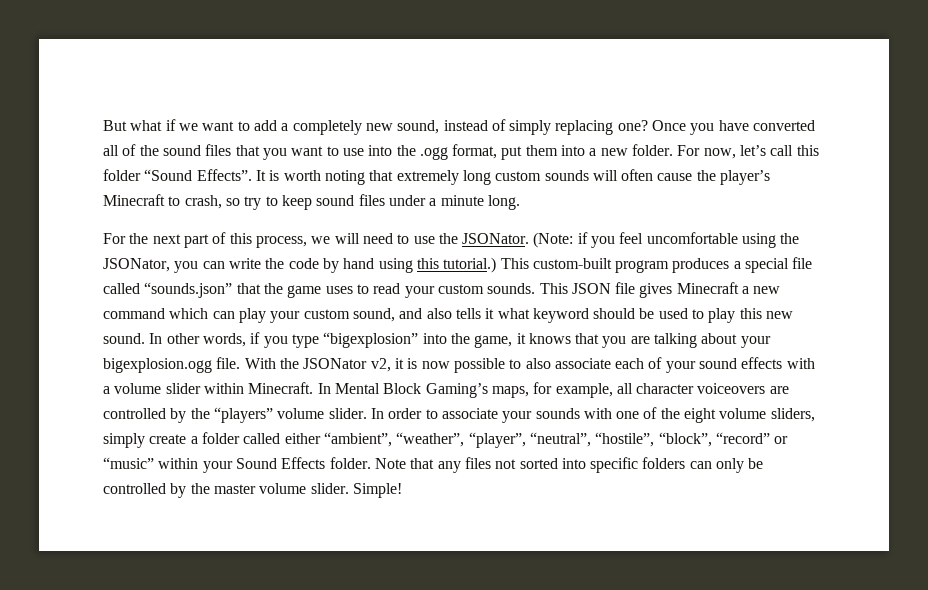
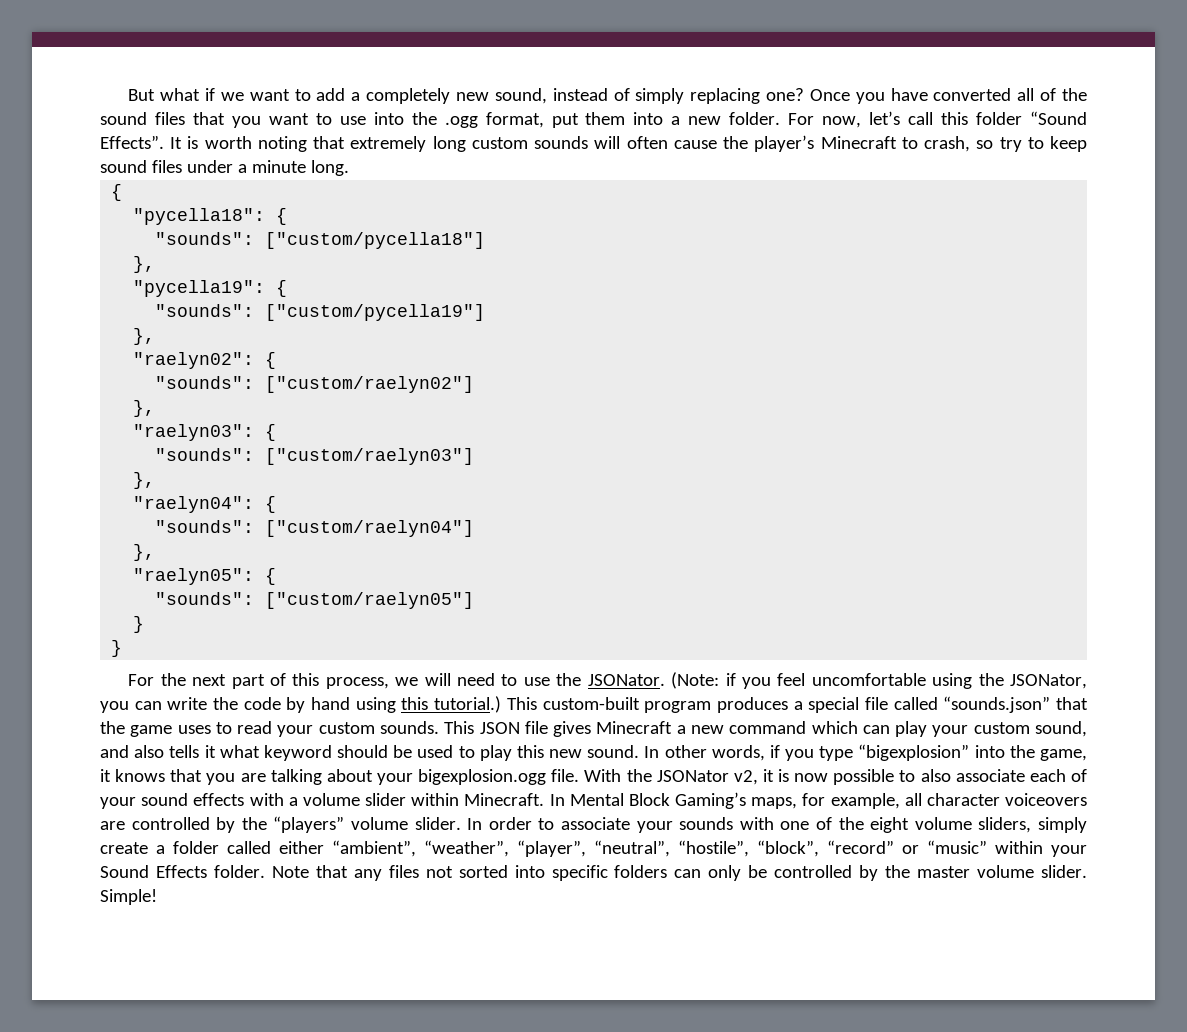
  It is worth noting that extremely long custom sounds will often cause the player’s Minecraft to crash, so try to keep sound files under a minute long.
+ {
+ "pycella18": {
+ "sounds": ["custom/pycella18"]
+ },
+ "pycella19": {
+ "sounds": ["custom/pycella19"]
+ },
+ "raelyn02": {
+ "sounds": ["custom/raelyn02"]
+ },
+ "raelyn03": {
+ "sounds": ["custom/raelyn03"]
+ },
+ "raelyn04": {
+ "sounds": ["custom/raelyn04"]
+ },
+ "raelyn05": {
+ "sounds": ["custom/raelyn05"]
+ }
+ }

